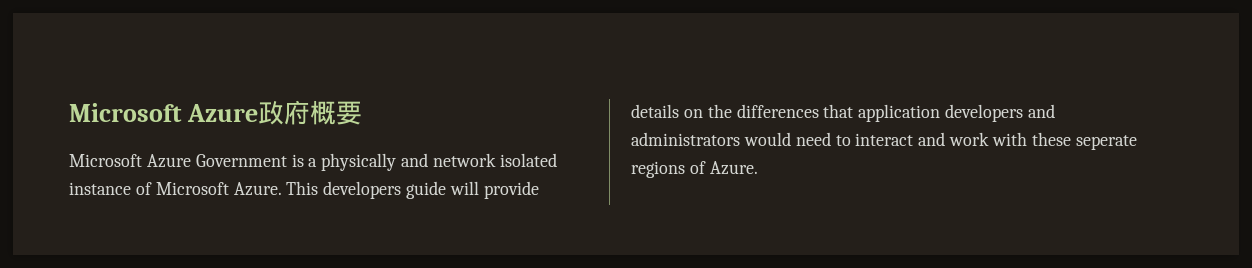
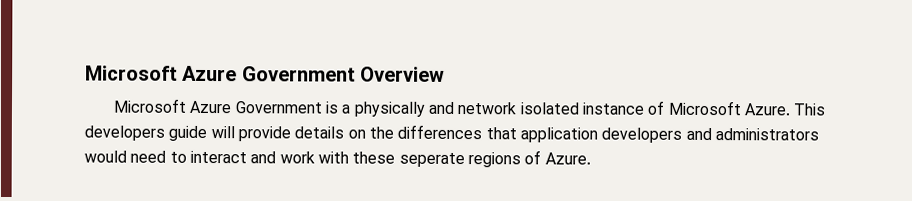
- Microsoft Azure政府概要
+ Microsoft Azure Government Overview

